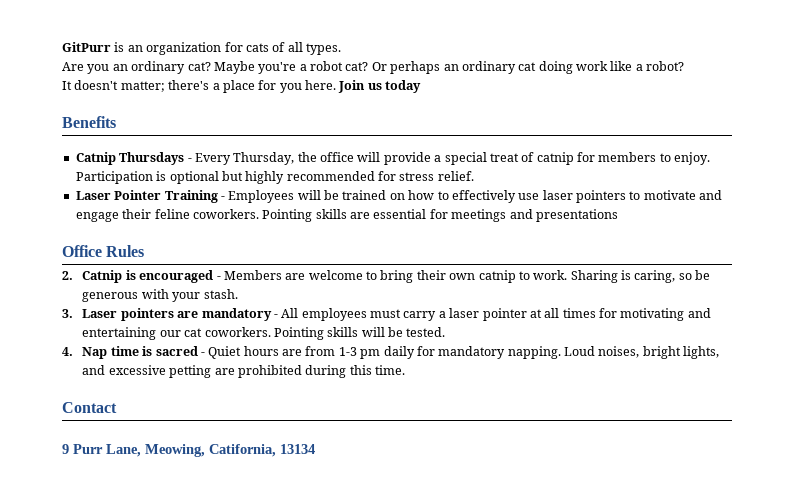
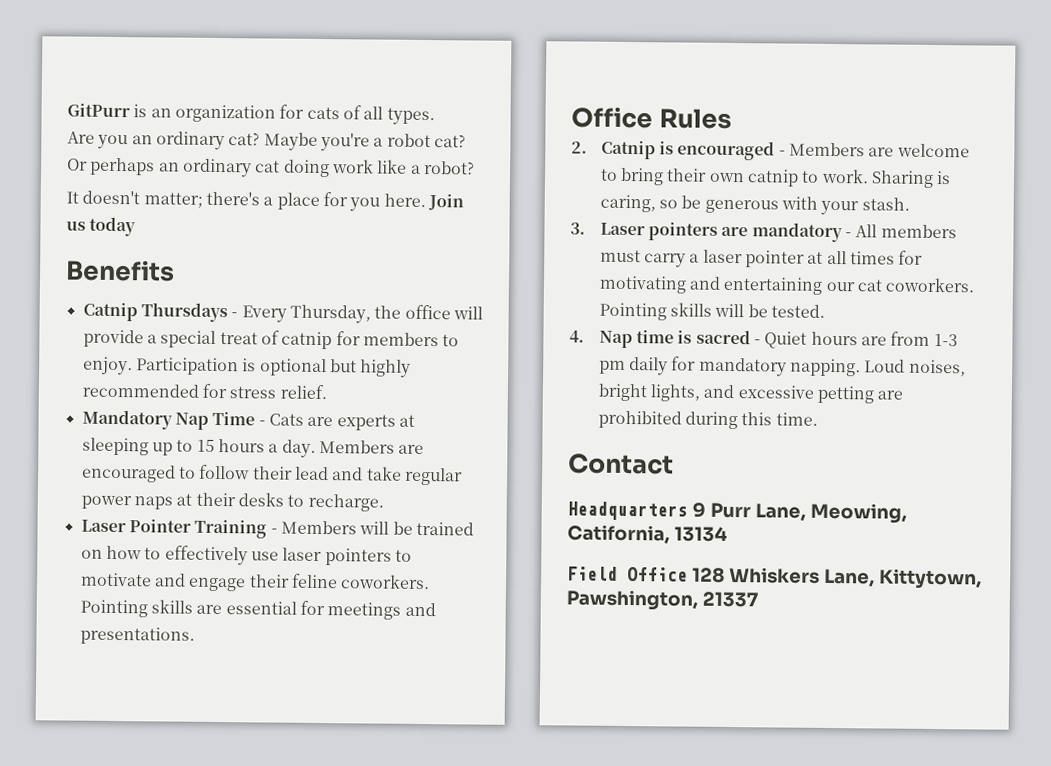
+ Mandatory Nap Time - Cats are experts at sleeping up to 15 hours a day. Members are encouraged to follow their lead and take regular power naps at their desks to recharge.
- Laser Pointer Training - Employees will be trained on how to effectively use laser pointers to motivate and engage their feline coworkers.
+ Laser Pointer Training - Members will be trained on how to effectively use laser pointers to motivate and engage their feline coworkers.
- Pointing skills are essential for meetings and presentations
+ Pointing skills are essential for meetings and presentations.
- 3. Laser pointers are mandatory - All employees must carry a laser pointer at all times for motivating and entertaining our cat coworkers.
+ 3. Laser pointers are mandatory - All members must carry a laser pointer at all times for motivating and entertaining our cat coworkers.
- 9 Purr Lane, Meowing, Catifornia, 13134
+ Headquarters 9 Purr Lane, Meowing, Catifornia, 13134
+ Field Office 128 Whiskers Lane, Kittytown, Pawshington, 21337

